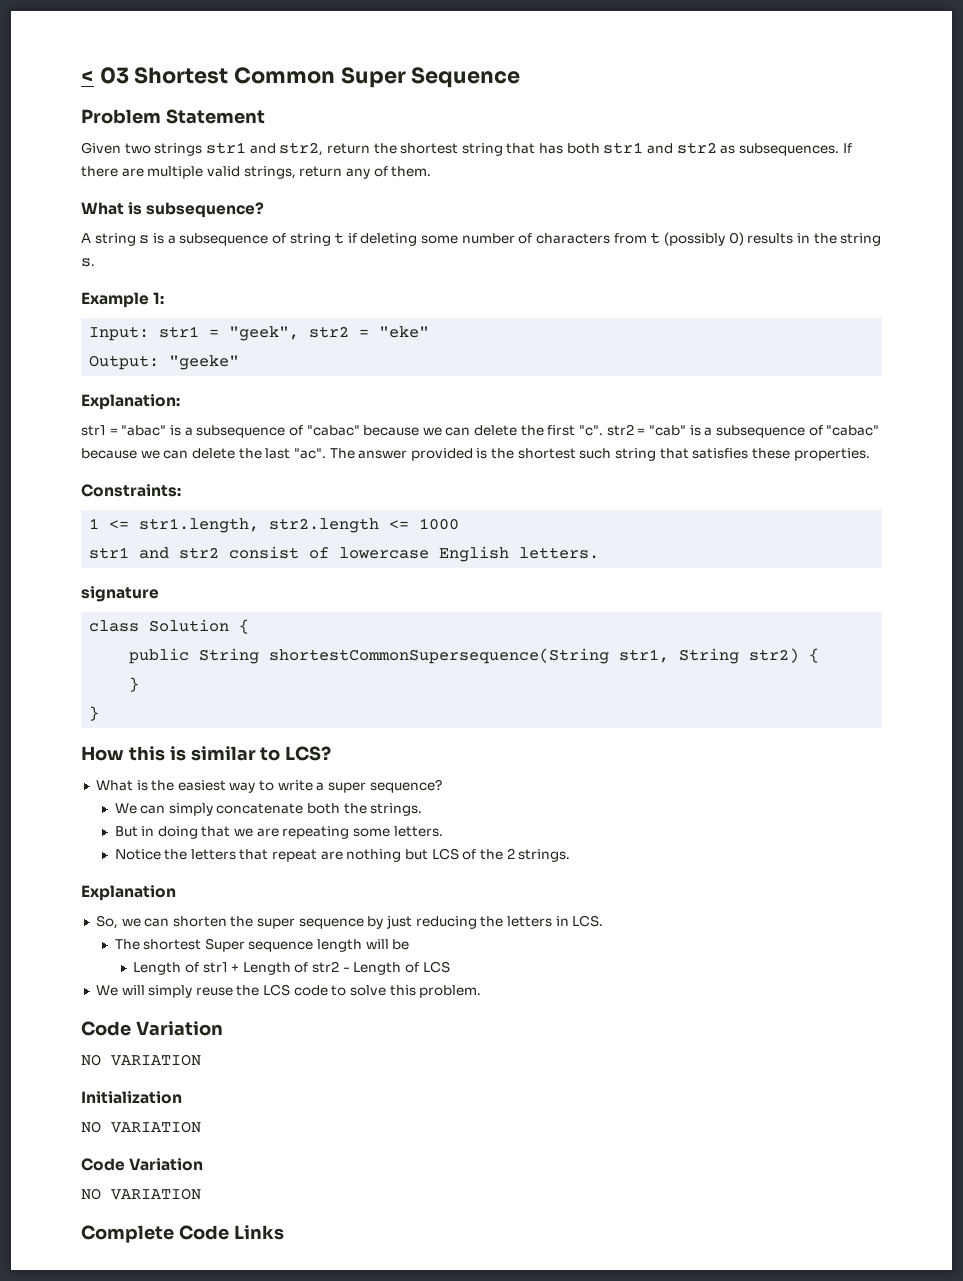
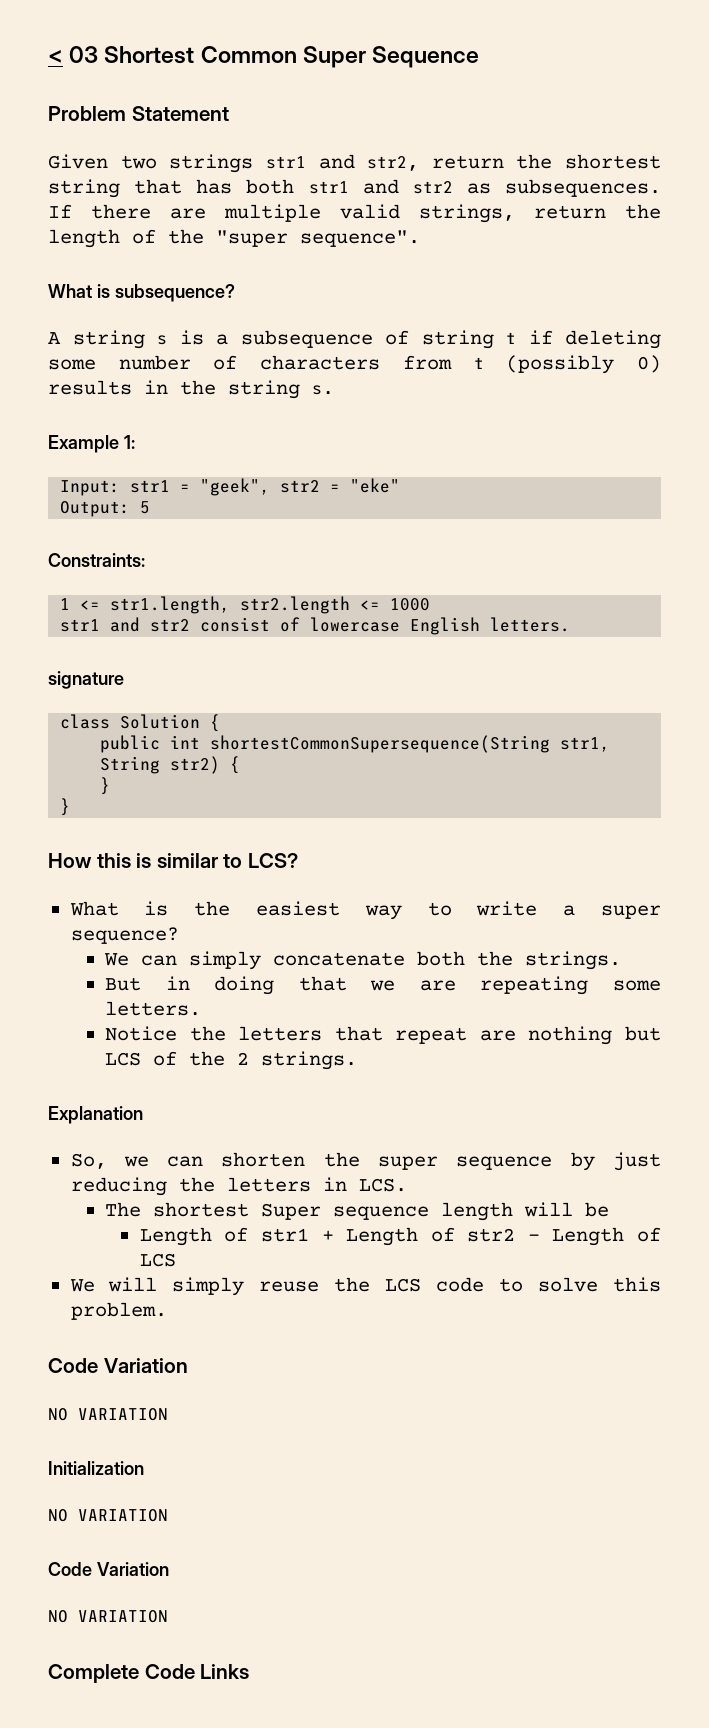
- If there are multiple valid strings, return any of them.
+ If there are multiple valid strings, return the length of the "super sequence".
- Output: "geeke"
- Explanation:
- str1 = "abac" is a subsequence of "cabac" because we can delete the first "c". str2 = "cab" is a subsequence of "cabac" because we can delete the last "ac". The answer provided is the shortest such string that satisfies these properties.
+ Output: 5
- public String shortestCommonSupersequence(String str1, String str2) {
+ public int shortestCommonSupersequence(String str1, String str2) {

